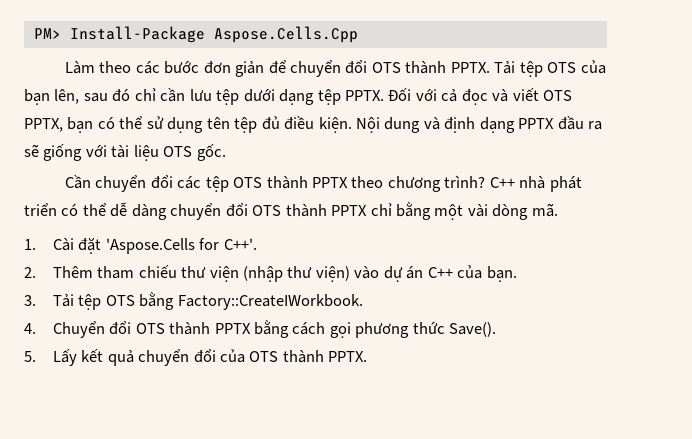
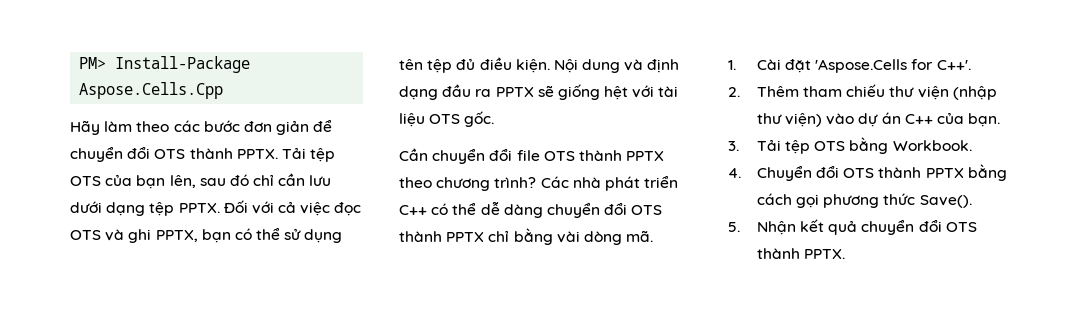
- Làm theo các bước đơn giản để chuyển đổi OTS thành PPTX.
+ Hãy làm theo các bước đơn giản để chuyển đổi OTS thành PPTX.
- Tải tệp OTS của bạn lên, sau đó chỉ cần lưu tệp dưới dạng tệp PPTX.
+ Tải tệp OTS của bạn lên, sau đó chỉ cần lưu dưới dạng tệp PPTX.
- Đối với cả đọc và viết OTS PPTX, bạn có thể sử dụng tên tệp đủ điều kiện.
+ Đối với cả việc đọc OTS và ghi PPTX, bạn có thể sử dụng tên tệp đủ điều kiện.
- Nội dung và định dạng PPTX đầu ra sẽ giống với tài liệu OTS gốc.
+ Nội dung và định dạng đầu ra PPTX sẽ giống hệt với tài liệu OTS gốc.
- Cần chuyển đổi các tệp OTS thành PPTX theo chương trình?
+ Cần chuyển đổi file OTS thành PPTX theo chương trình?
- C++ nhà phát triển có thể dễ dàng chuyển đổi OTS thành PPTX chỉ bằng một vài dòng mã.
+ Các nhà phát triển C++ có thể dễ dàng chuyển đổi OTS thành PPTX chỉ bằng vài dòng mã.
- 3. Tải tệp OTS bằng Factory::CreateIWorkbook.
+ 3. Tải tệp OTS bằng Workbook.
- 5. Lấy kết quả chuyển đổi của OTS thành PPTX.
+ 5. Nhận kết quả chuyển đổi OTS thành PPTX.

